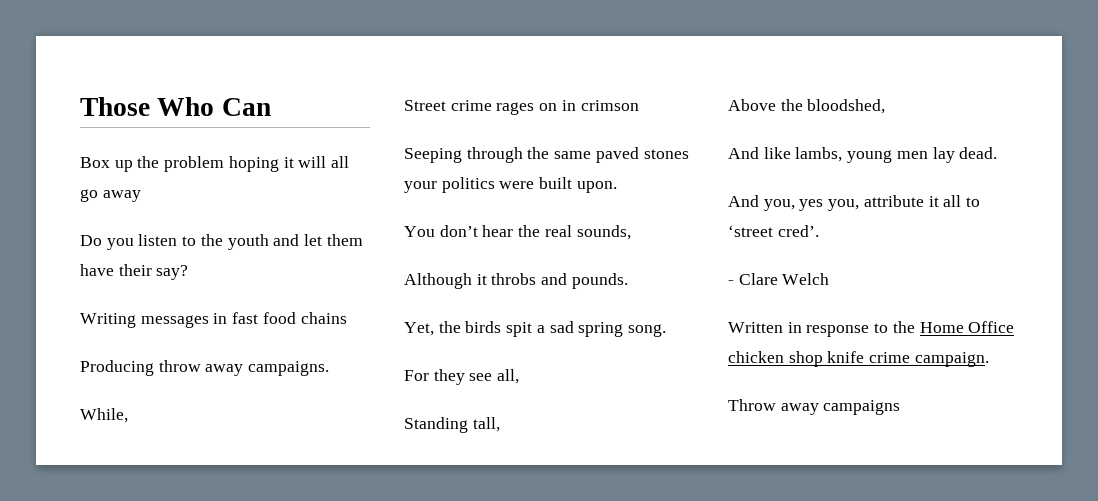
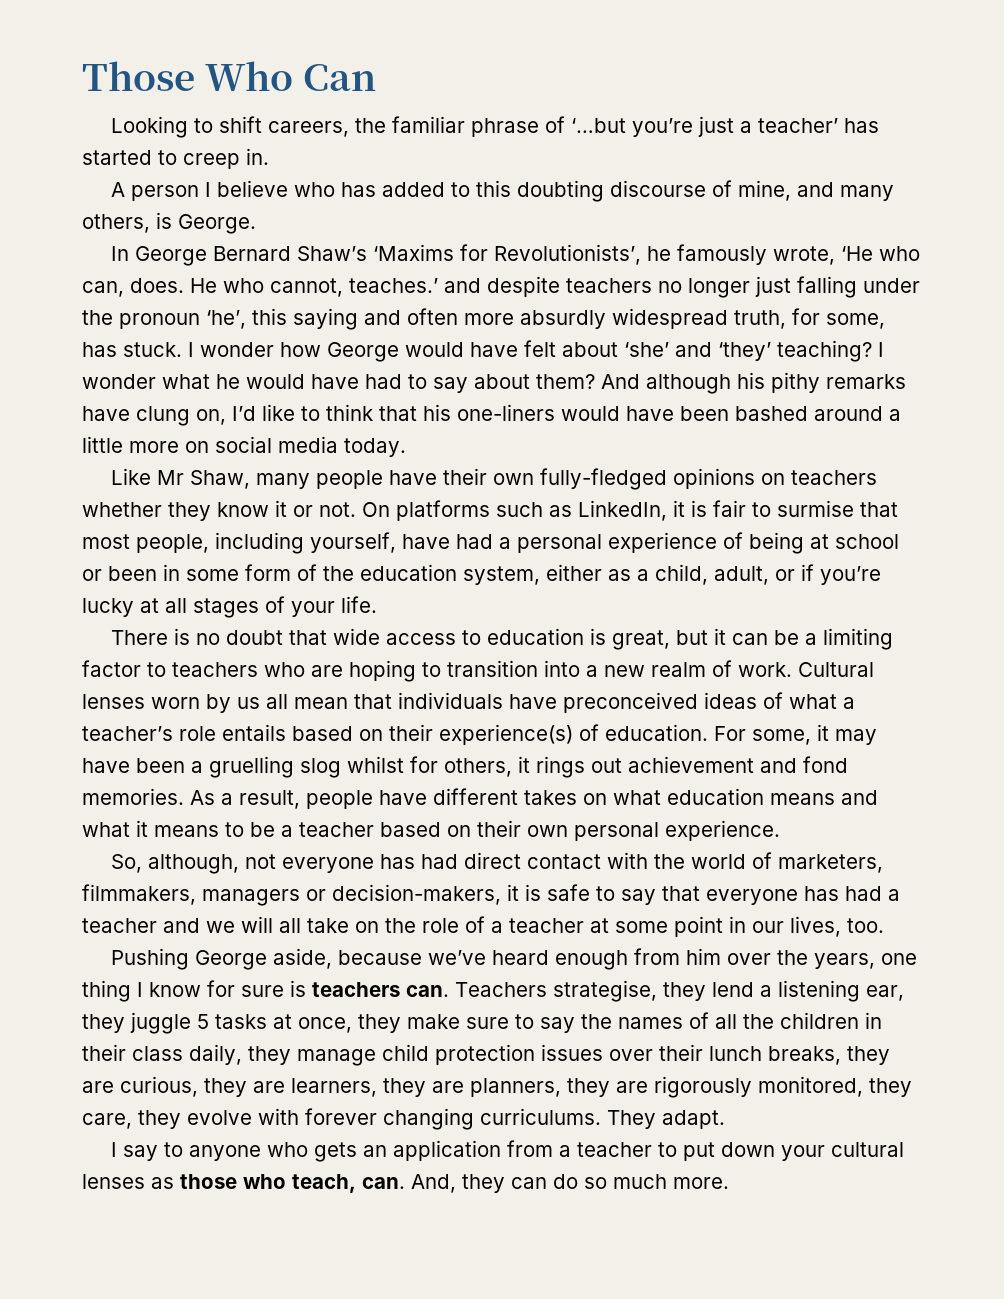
- Box up the problem hoping it will all go away
- Do you listen to the youth and let them have their say?
- Writing messages in fast food chains
- Producing throw away campaigns.
- While,
- Street crime rages on in crimson
- Seeping through the same paved stones your politics were built upon.
- You don’t hear the real sounds,
- Although it throbs and pounds.
- Yet, the birds spit a sad spring song.
- For they see all,
- Standing tall,
- Above the bloodshed,
- And like lambs, young men lay dead.
- And you, yes you, attribute it all to ‘street cred’.
- - Clare Welch
- Written in response to the Home Office chicken shop knife crime campaign.
- Throw away campaigns
+ Looking to shift careers, the familiar phrase of ‘…but you’re just a teacher’ has started to creep in.
+ A person I believe who has added to this doubting discourse of mine, and many others, is George.
+ In George Bernard Shaw’s ‘Maxims for Revolutionists’, he famously wrote, ‘He who can, does. He who cannot, teaches.’ and despite teachers no longer just falling under the pronoun ‘he’, this saying and often more absurdly widespread truth, for some, has stuck. I wonder how George would have felt about ‘she’ and ‘they’ teaching? I wonder what he would have had to say about them? And although his pithy remarks have clung on, I’d like to think that his one-liners would have been bashed around a little more on social media today.
+ Like Mr Shaw, many people have their own fully-fledged opinions on teachers whether they know it or not. On platforms such as LinkedIn, it is fair to surmise that most people, including yourself, have had a personal experience of being at school or been in some form of the education system, either as a child, adult, or if you’re lucky at all stages of your life.
+ There is no doubt that wide access to education is great, but it can be a limiting factor to teachers who are hoping to transition into a new realm of work. Cultural lenses worn by us all mean that individuals have preconceived ideas of what a teacher’s role entails based on their experience(s) of education. For some, it may have been a gruelling slog whilst for others, it rings out achievement and fond memories. As a result, people have different takes on what education means and what it means to be a teacher based on their own personal experience.
+ So, although, not everyone has had direct contact with the world of marketers, filmmakers, managers or decision-makers, it is safe to say that everyone has had a teacher and we will all take on the role of a teacher at some point in our lives, too.
+ Pushing George aside, because we’ve heard enough from him over the years, one thing I know for sure is teachers can. Teachers strategise, they lend a listening ear, they juggle 5 tasks at once, they make sure to say the names of all the children in their class daily, they manage child protection issues over their lunch breaks, they are curious, they are learners, they are planners, they are rigorously monitored, they care, they evolve with forever changing curriculums. They adapt.
+ I say to anyone who gets an application from a teacher to put down your cultural lenses as those who teach, can. And, they can do so much more.

